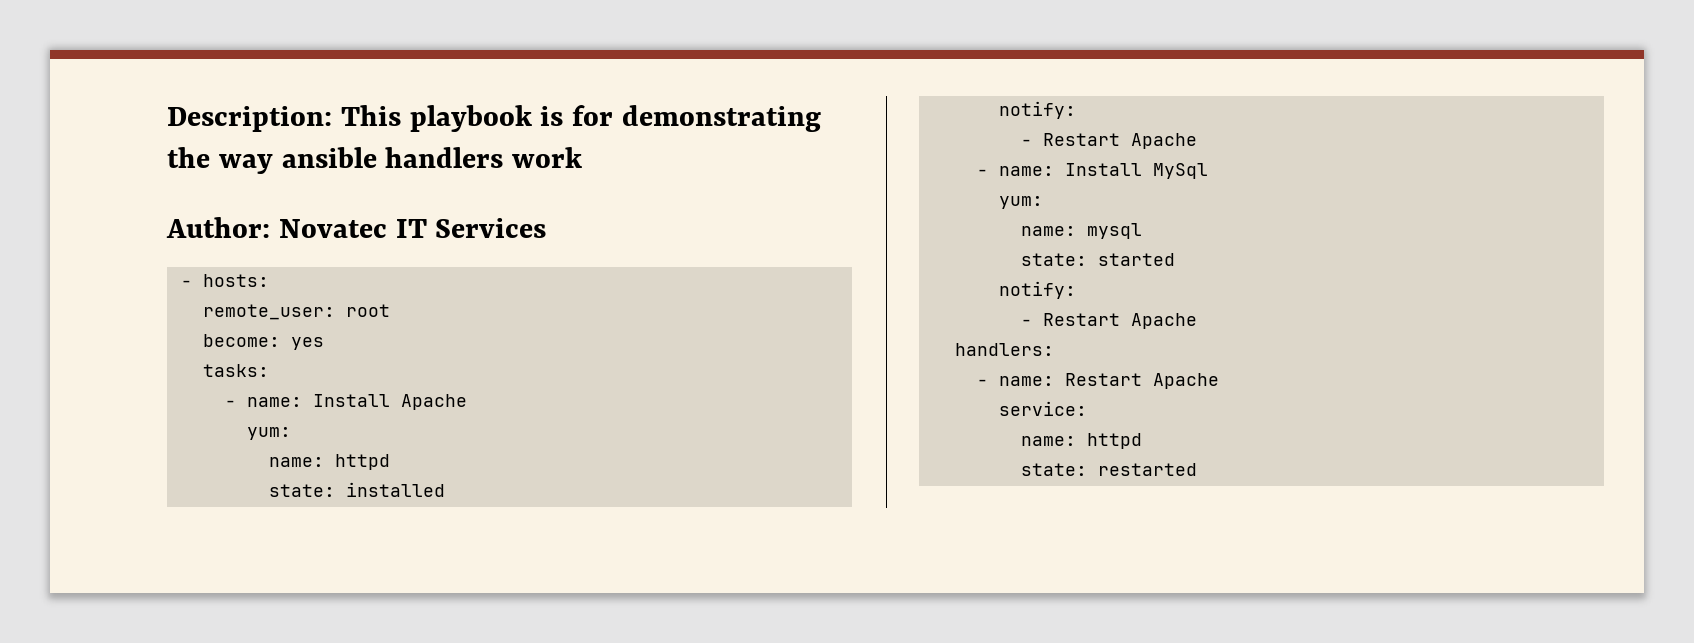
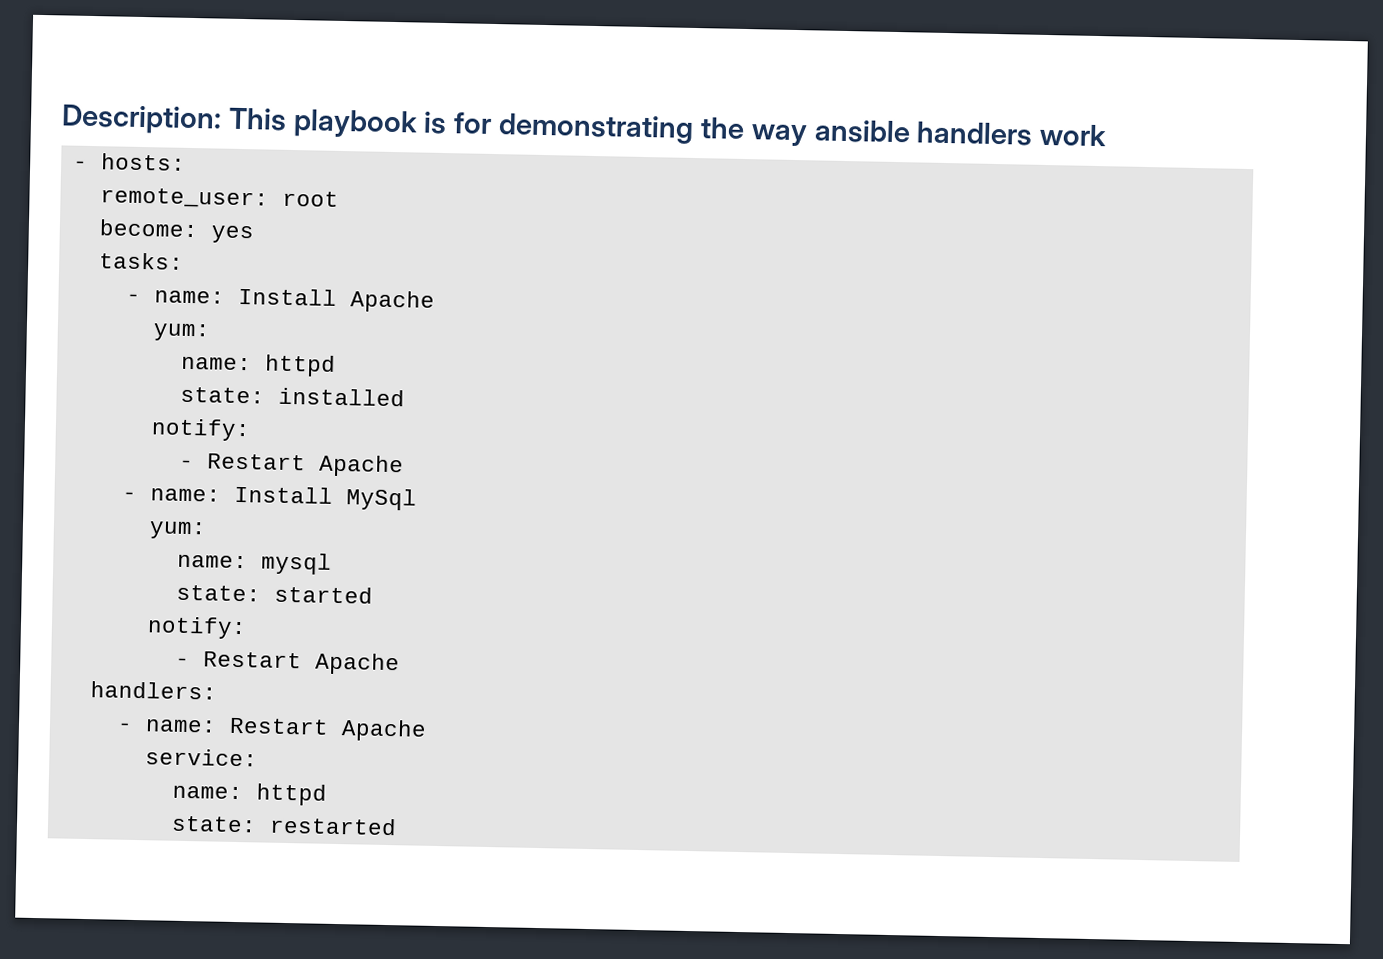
- Author: Novatec IT Services

